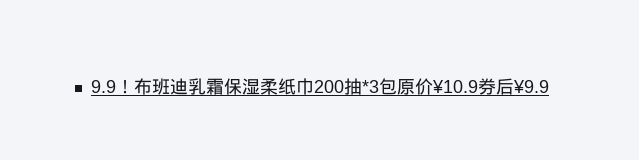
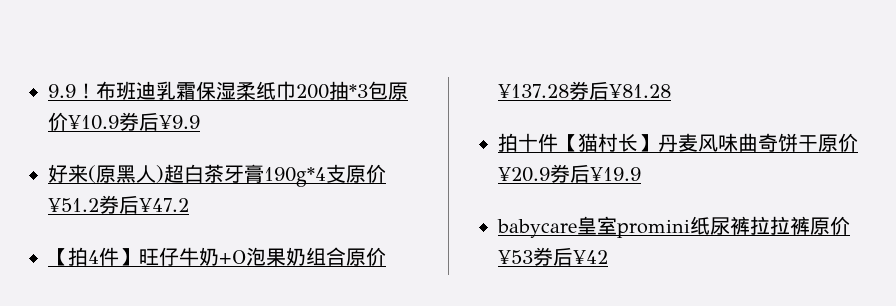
+ 好来(原黑人)超白茶牙膏190g*4支原价¥51.2券后¥47.2
+ 【拍4件】旺仔牛奶+O泡果奶组合原价¥137.28券后¥81.28
+ 拍十件【猫村长】丹麦风味曲奇饼干原价¥20.9券后¥19.9
+ babycare皇室promini纸尿裤拉拉裤原价¥53券后¥42

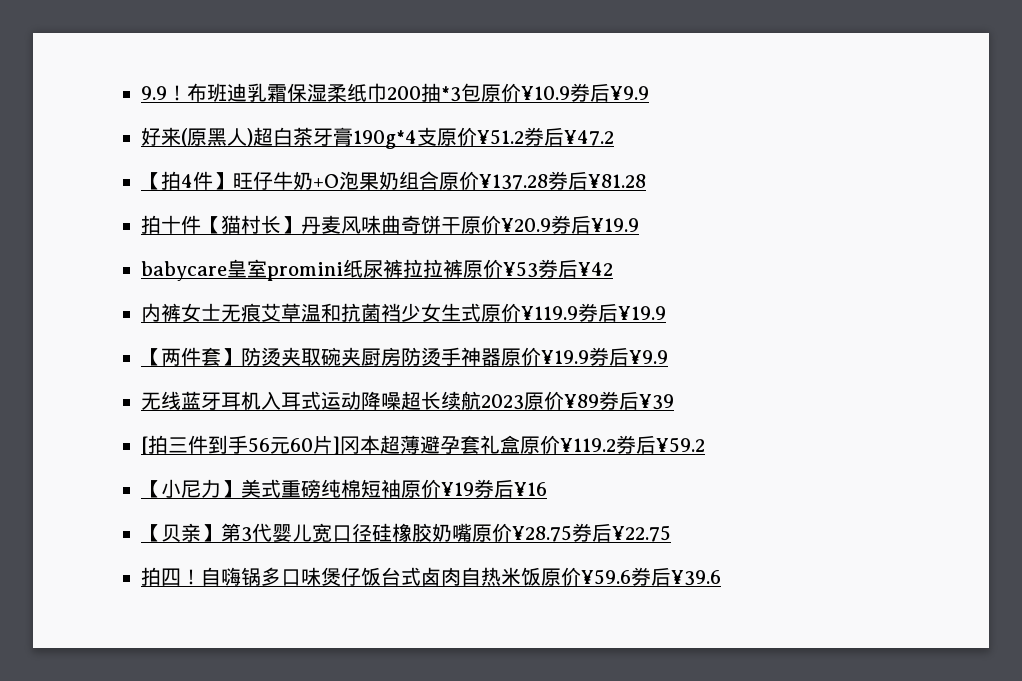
+ 内裤女士无痕艾草温和抗菌裆少女生式原价¥119.9券后¥19.9
+ 【两件套】防烫夹取碗夹厨房防烫手神器原价¥19.9券后¥9.9
+ 无线蓝牙耳机入耳式运动降噪超长续航2023原价¥89券后¥39
+ [拍三件到手56元60片]冈本超薄避孕套礼盒原价¥119.2券后¥59.2
+ 【小尼力】美式重磅纯棉短袖原价¥19券后¥16
+ 【贝亲】第3代婴儿宽口径硅橡胶奶嘴原价¥28.75券后¥22.75
+ 拍四！自嗨锅多口味煲仔饭台式卤肉自热米饭原价¥59.6券后¥39.6

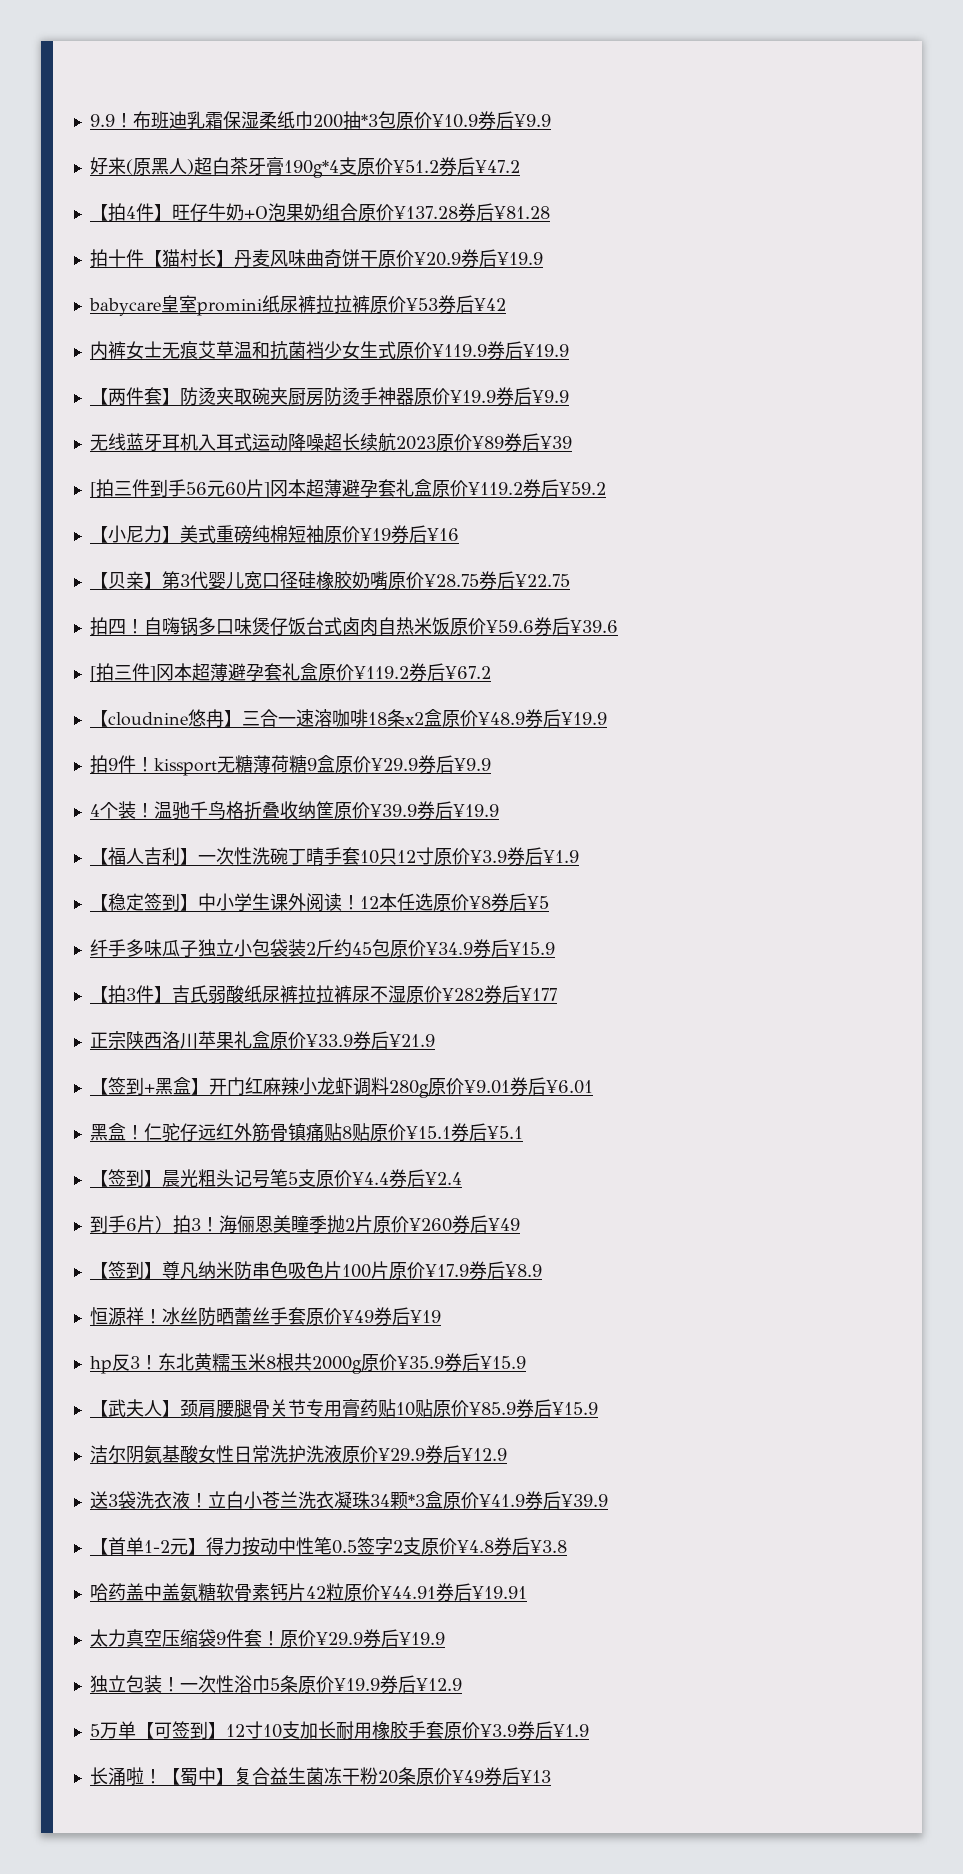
+ [拍三件]冈本超薄避孕套礼盒原价¥119.2券后¥67.2
+ 【cloudnine悠冉】三合一速溶咖啡18条x2盒原价¥48.9券后¥19.9
+ 拍9件！kissport无糖薄荷糖9盒原价¥29.9券后¥9.9
+ 4个装！温驰千鸟格折叠收纳筐原价¥39.9券后¥19.9
+ 【福人吉利】一次性洗碗丁晴手套10只12寸原价¥3.9券后¥1.9
+ 【稳定签到】中小学生课外阅读！12本任选原价¥8券后¥5
+ 纤手多味瓜子独立小包袋装2斤约45包原价¥34.9券后¥15.9
+ 【拍3件】吉氏弱酸纸尿裤拉拉裤尿不湿原价¥282券后¥177
+ 正宗陕西洛川苹果礼盒原价¥33.9券后¥21.9
+ 【签到+黑盒】开门红麻辣小龙虾调料280g原价¥9.01券后¥6.01
+ 黑盒！仁驼仔远红外筋骨镇痛贴8贴原价¥15.1券后¥5.1
+ 【签到】晨光粗头记号笔5支原价¥4.4券后¥2.4
+ 到手6片）拍3！海俪恩美瞳季抛2片原价¥260券后¥49
+ 【签到】尊凡纳米防串色吸色片100片原价¥17.9券后¥8.9
+ 恒源祥！冰丝防晒蕾丝手套原价¥49券后¥19
+ hp反3！东北黄糯玉米8根共2000g原价¥35.9券后¥15.9
+ 【武夫人】颈肩腰腿骨关节专用膏药贴10贴原价¥85.9券后¥15.9
+ 洁尔阴氨基酸女性日常洗护洗液原价¥29.9券后¥12.9
+ 送3袋洗衣液！立白小苍兰洗衣凝珠34颗*3盒原价¥41.9券后¥39.9
+ 【首单1-2元】得力按动中性笔0.5签字2支原价¥4.8券后¥3.8
+ 哈药盖中盖氨糖软骨素钙片42粒原价¥44.91券后¥19.91
+ 太力真空压缩袋9件套！原价¥29.9券后¥19.9
+ 独立包装！一次性浴巾5条原价¥19.9券后¥12.9
+ 5万单【可签到】12寸10支加长耐用橡胶手套原价¥3.9券后¥1.9
+ 长涌啦！【蜀中】复合益生菌冻干粉20条原价¥49券后¥13

